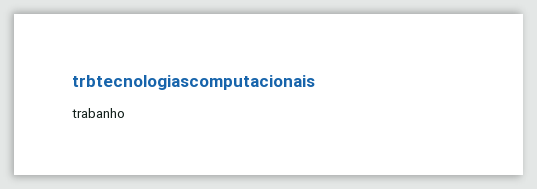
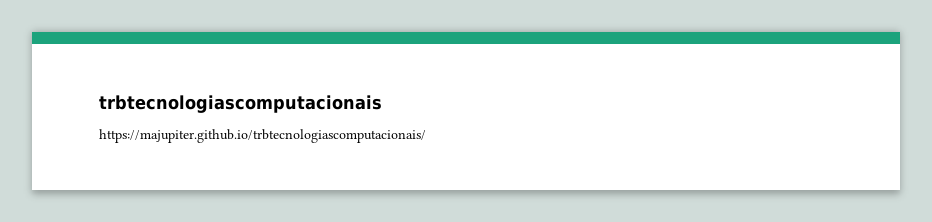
- trabanho
+ https://majupiter.github.io/trbtecnologiascomputacionais/

